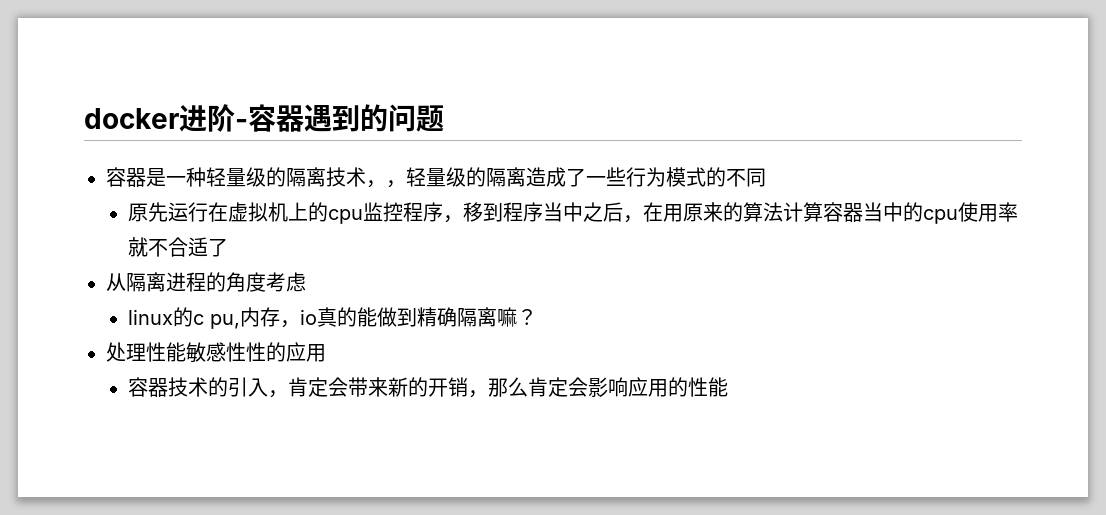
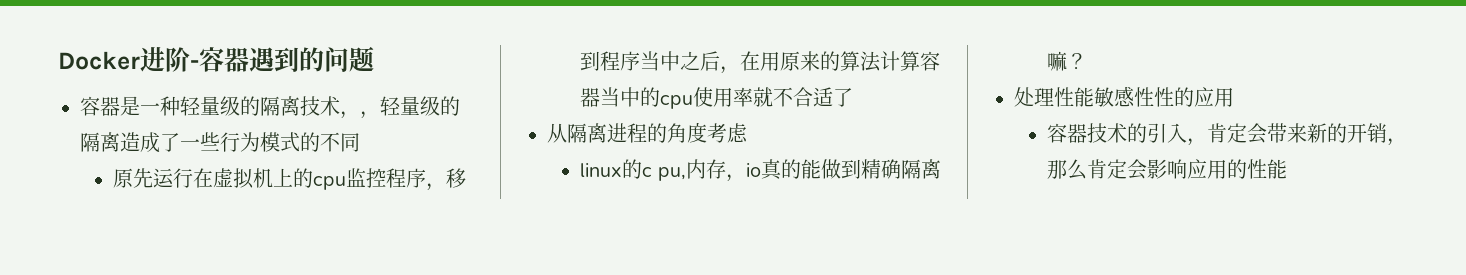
- docker进阶-容器遇到的问题
+ Docker进阶-容器遇到的问题

